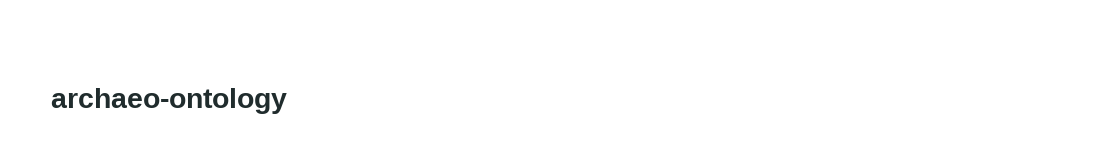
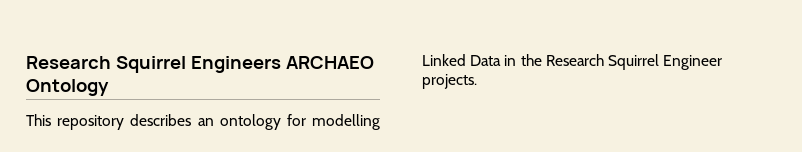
- archaeo-ontology
+ Research Squirrel Engineers ARCHAEO Ontology
+ This repository describes an ontology for modelling Linked Data in the Research Squirrel Engineer projects.

